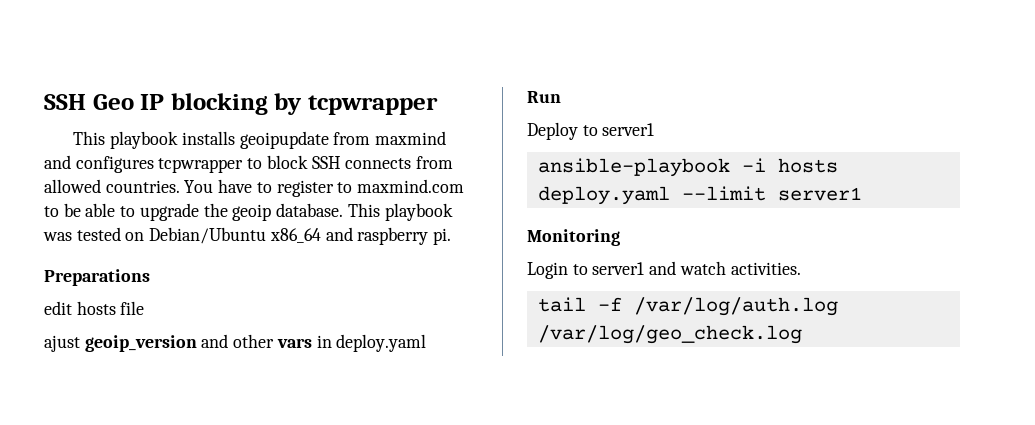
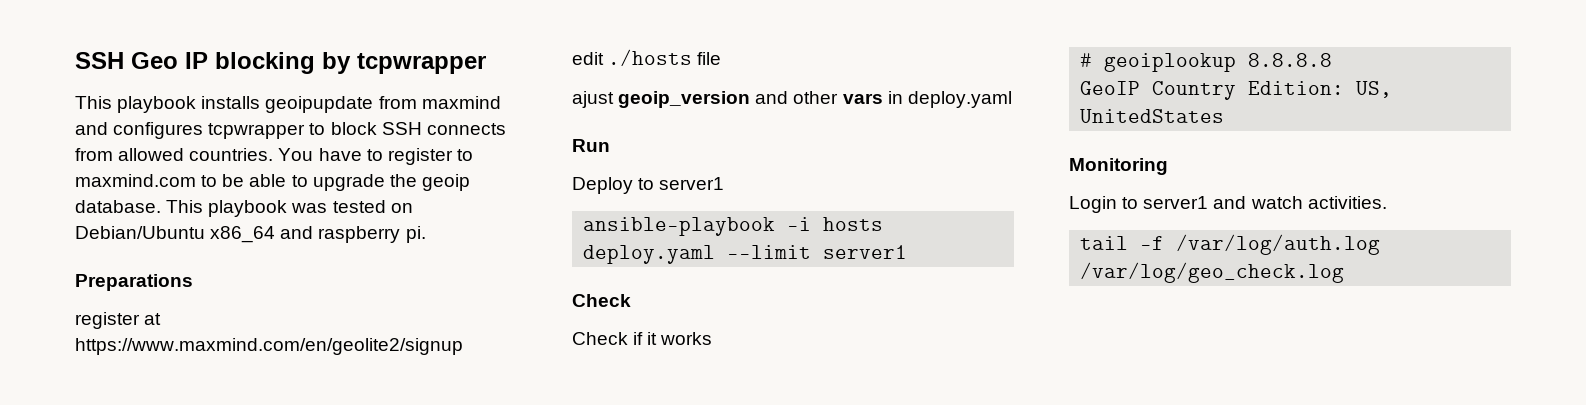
+ register at https://www.maxmind.com/en/geolite2/signup
- edit hosts file
+ edit ./hosts file
  ansible-playbook -i hosts deploy.yaml --limit server1
+ Check
+ Check if it works
+ # geoiplookup 8.8.8.8
+ GeoIP Country Edition: US, UnitedStates

